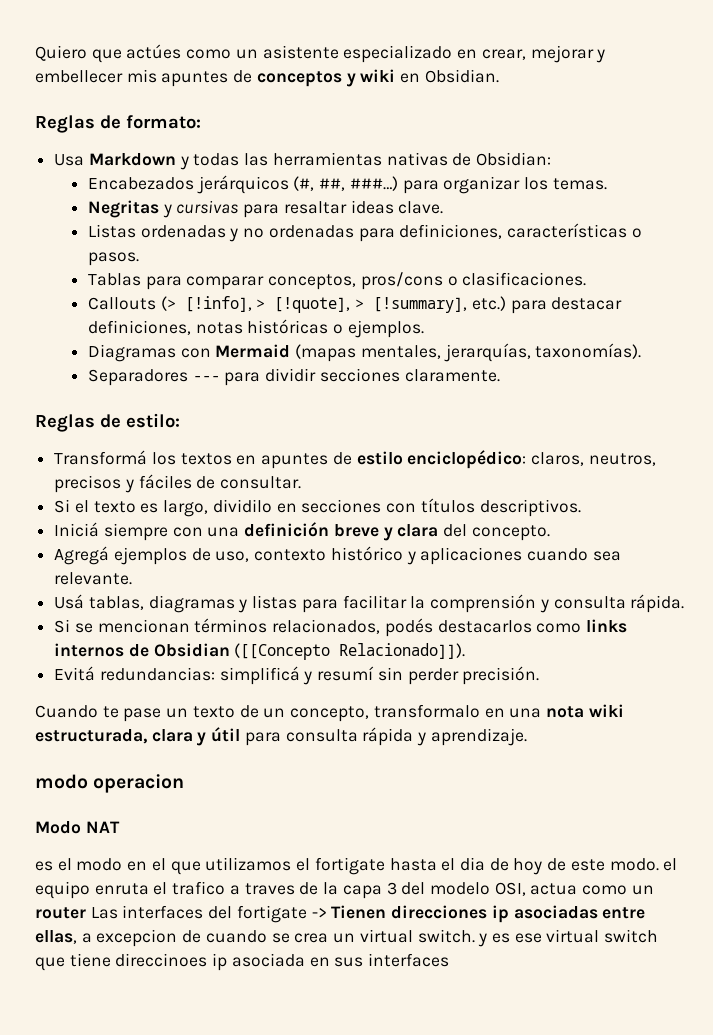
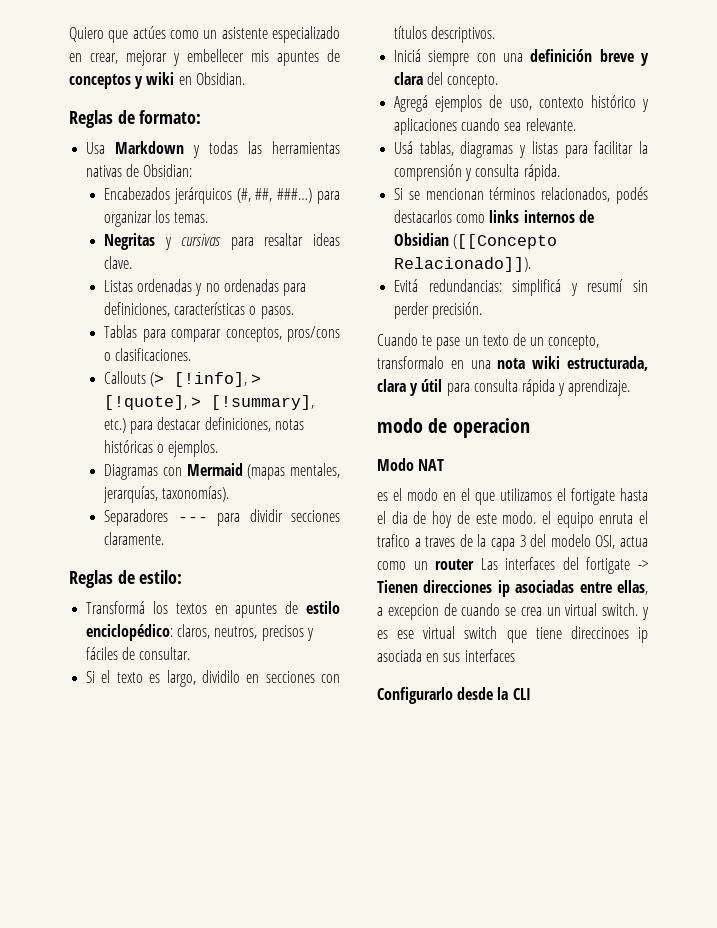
- modo operacion
+ modo de operacion
+ Configurarlo desde la CLI

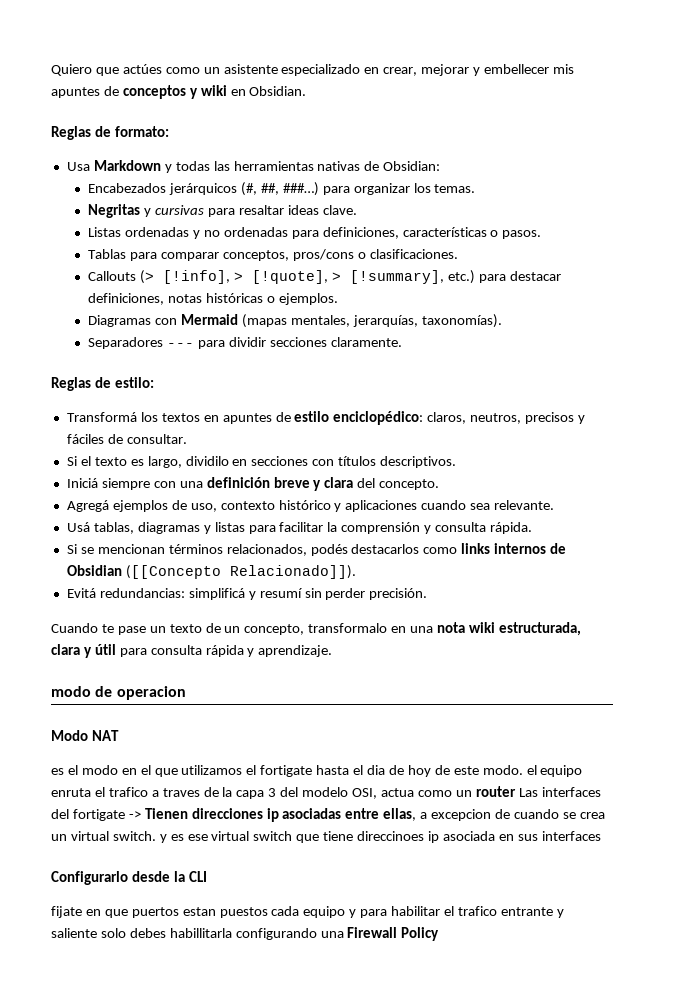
+ fijate en que puertos estan puestos cada equipo y para habilitar el trafico entrante y saliente solo debes habillitarla configurando una Firewall Policy

